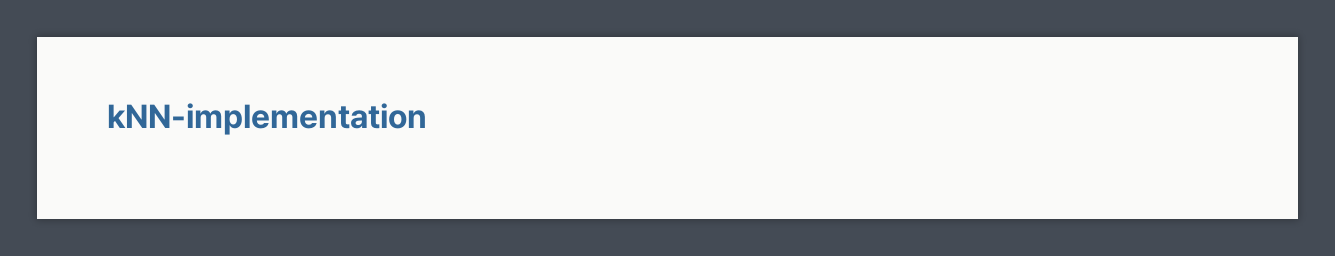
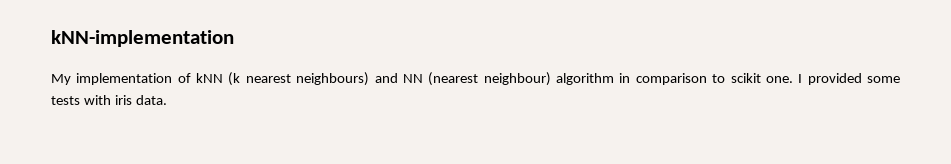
+ My implementation of kNN (k nearest neighbours) and NN (nearest neighbour) algorithm in comparison to scikit one. I provided some tests with iris data.

